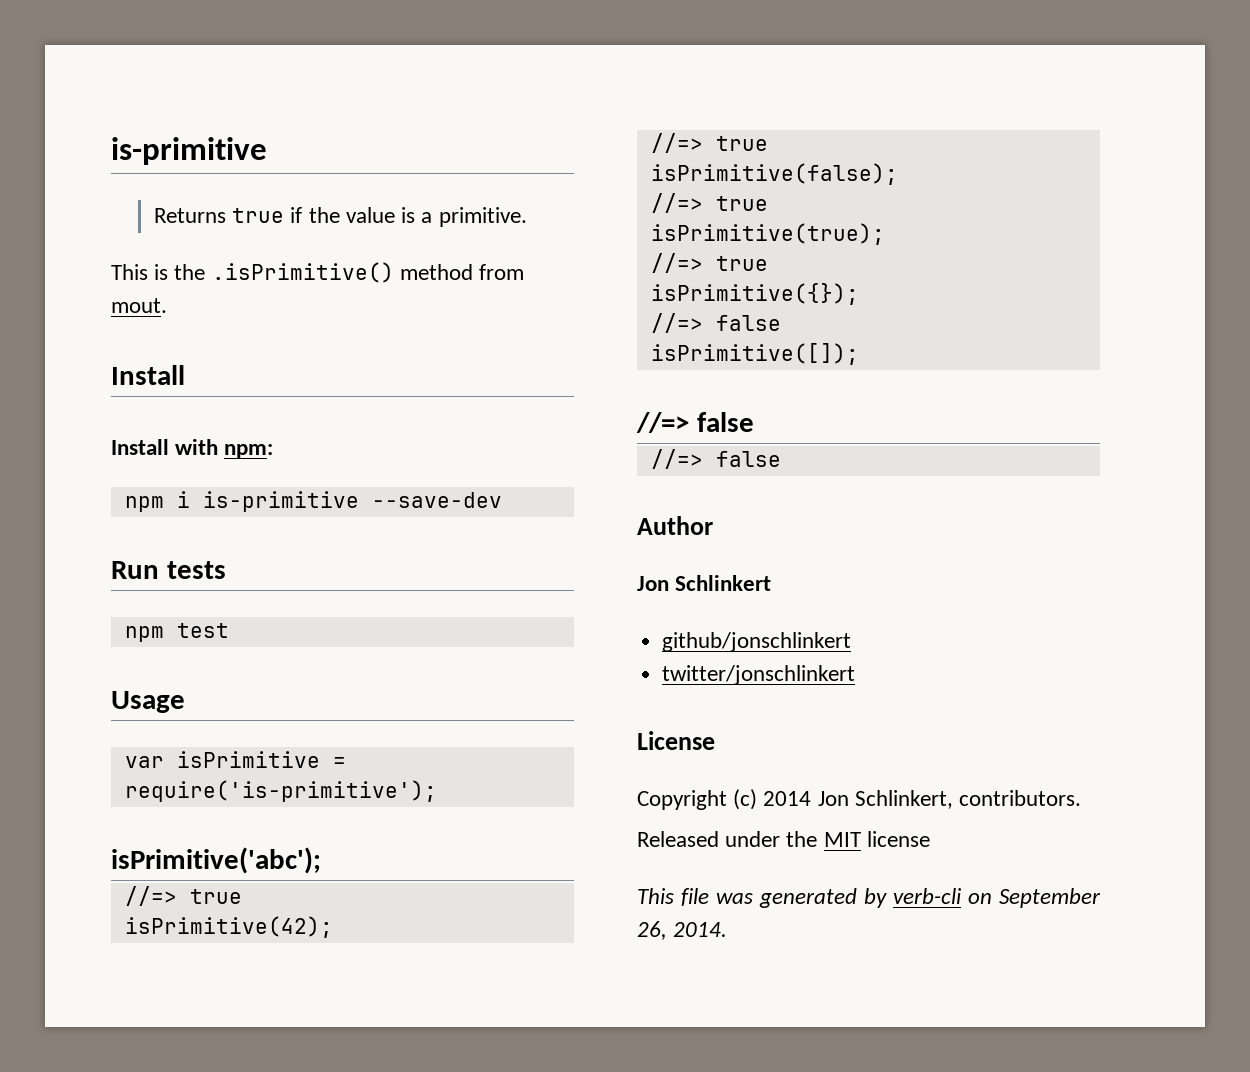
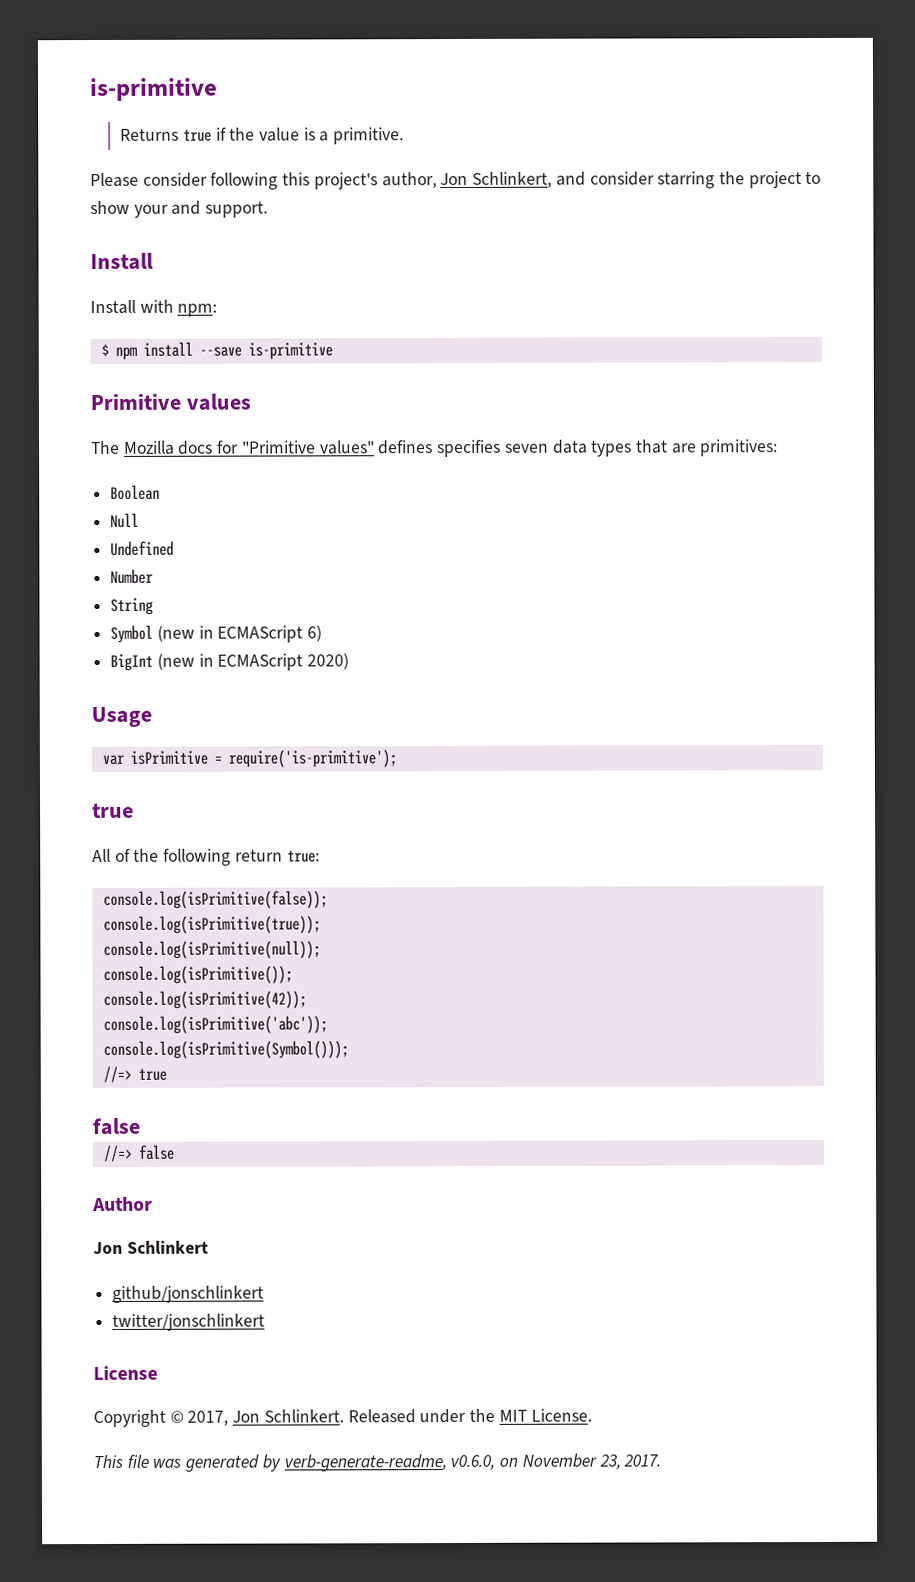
- This is the .isPrimitive() method from mout.
+ Please consider following this project's author, Jon Schlinkert, and consider starring the project to show your and support.
  Install
  Install with npm:
- npm i is-primitive --save-dev
- Run tests
- npm test
+ $ npm install --save is-primitive
+ Primitive values
+ The Mozilla docs for "Primitive values" defines specifies seven data types that are primitives:
+ Boolean
+ Null
+ Undefined
+ Number
+ String
+ Symbol (new in ECMAScript 6)
+ BigInt (new in ECMAScript 2020)
  var isPrimitive = require('is-primitive');
- isPrimitive('abc');
+ true
+ All of the following return true:
+ console.log(isPrimitive(false));
+ console.log(isPrimitive(true));
+ console.log(isPrimitive(null));
+ console.log(isPrimitive());
+ console.log(isPrimitive(42));
+ console.log(isPrimitive('abc'));
+ console.log(isPrimitive(Symbol()));
  //=> true
- isPrimitive(42);
- //=> true
- isPrimitive(false);
- //=> true
- isPrimitive(true);
- //=> true
- isPrimitive({});
- //=> false
- isPrimitive([]);
- //=> false
+ false
- Copyright (c) 2014 Jon Schlinkert, contributors.
- Released under the MIT license
+ Copyright © 2017, Jon Schlinkert. Released under the MIT License.
- This file was generated by verb-cli on September 26, 2014.
+ This file was generated by verb-generate-readme, v0.6.0, on November 23, 2017.

